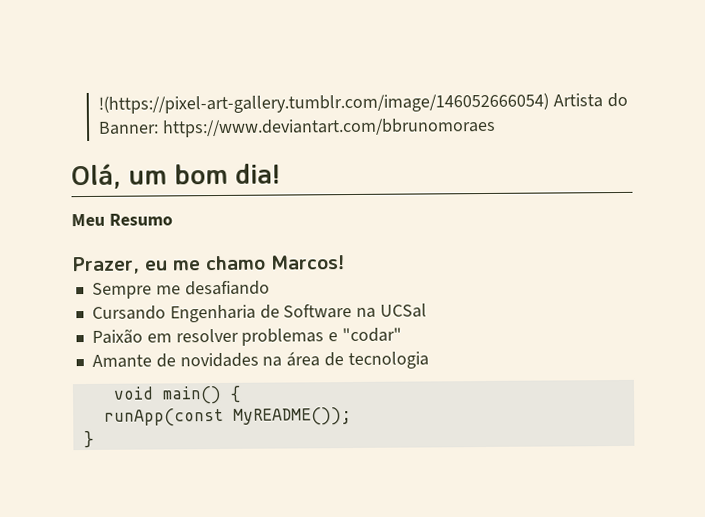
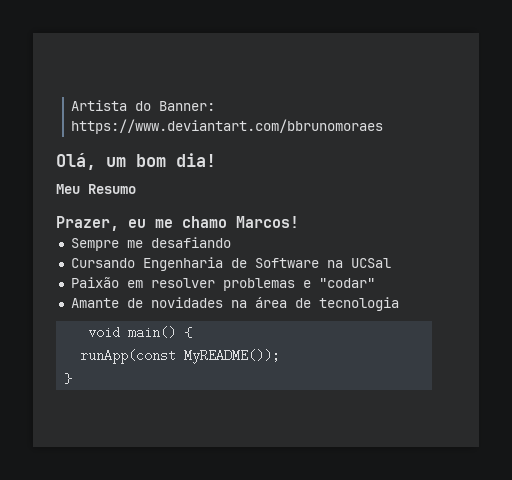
- !(https://pixel-art-gallery.tumblr.com/image/146052666054) Artista do Banner: https://www.deviantart.com/bbrunomoraes
+ Artista do Banner: https://www.deviantart.com/bbrunomoraes

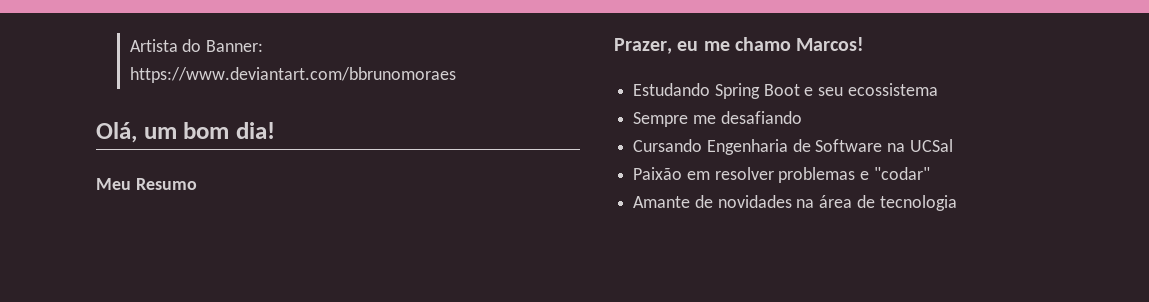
+ Estudando Spring Boot e seu ecossistema
- void main() {
- runApp(const MyREADME());
- }

